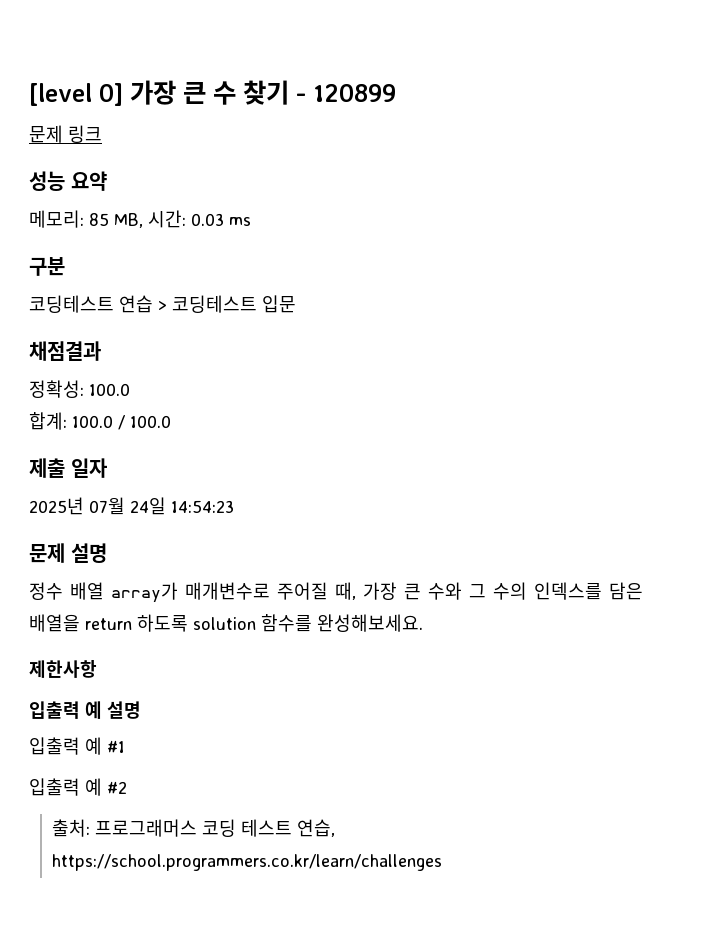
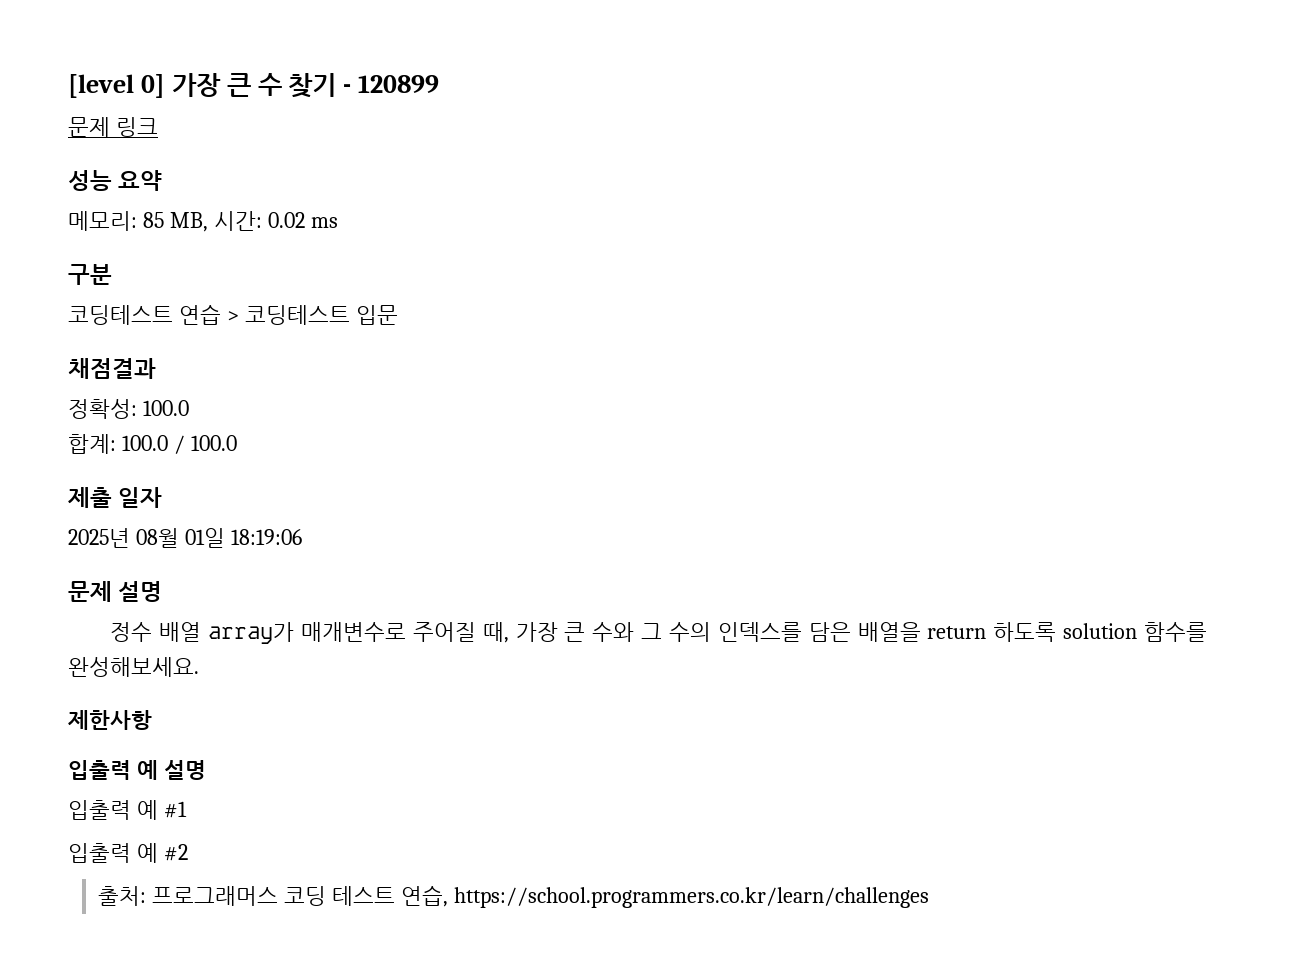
- 메모리: 85 MB, 시간: 0.03 ms
+ 메모리: 85 MB, 시간: 0.02 ms
- 2025년 07월 24일 14:54:23
+ 2025년 08월 01일 18:19:06

